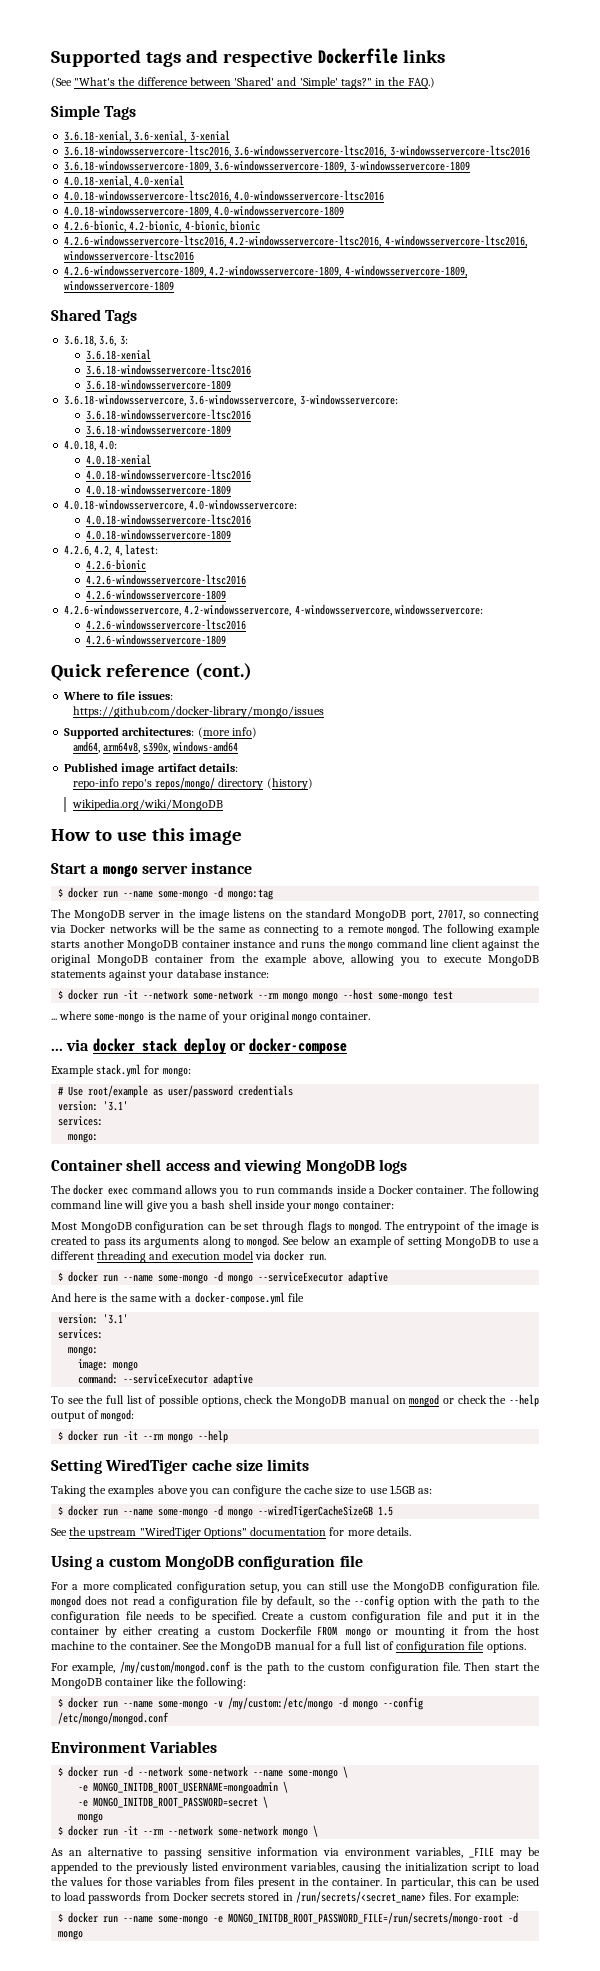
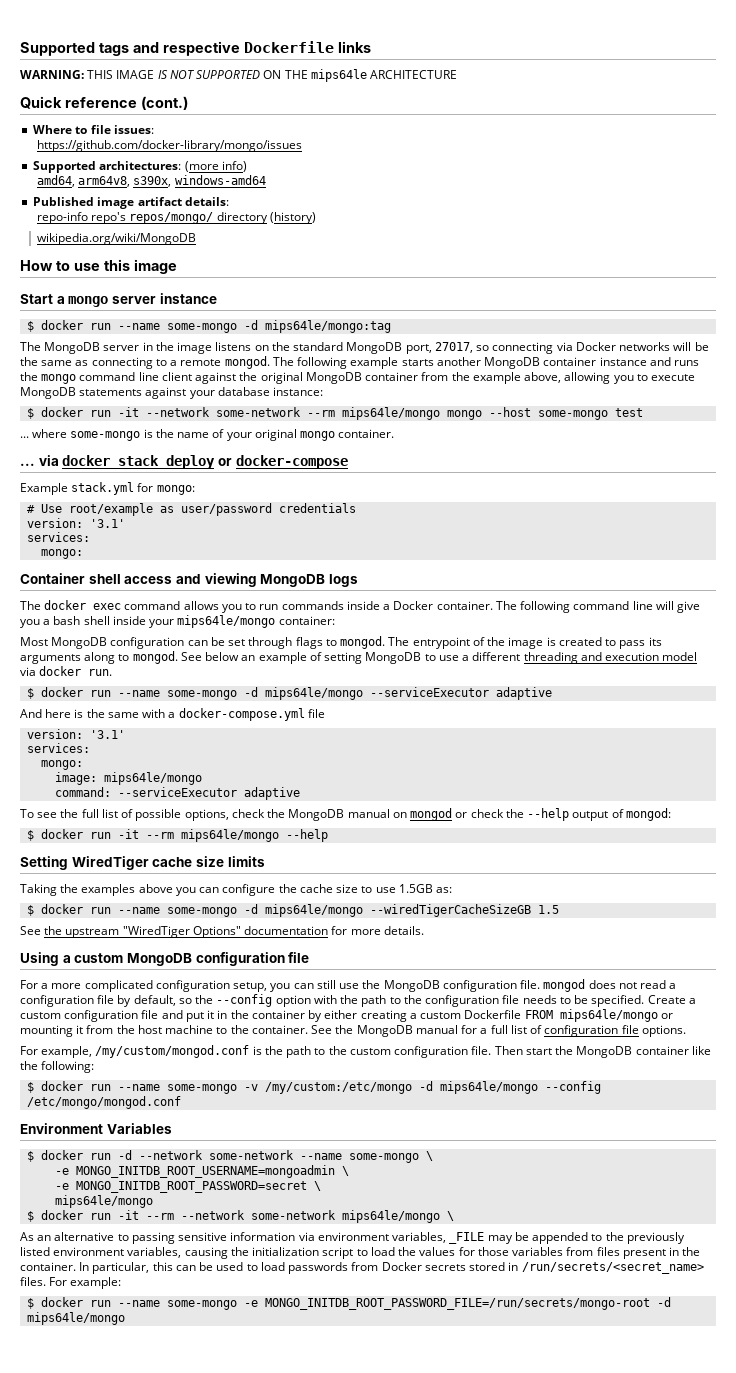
- (See "What's the difference between 'Shared' and 'Simple' tags?" in the FAQ.)
- Simple Tags
- 3.6.18-xenial, 3.6-xenial, 3-xenial
- 3.6.18-windowsservercore-ltsc2016, 3.6-windowsservercore-ltsc2016, 3-windowsservercore-ltsc2016
- 3.6.18-windowsservercore-1809, 3.6-windowsservercore-1809, 3-windowsservercore-1809
- 4.0.18-xenial, 4.0-xenial
- 4.0.18-windowsservercore-ltsc2016, 4.0-windowsservercore-ltsc2016
- 4.0.18-windowsservercore-1809, 4.0-windowsservercore-1809
- 4.2.6-bionic, 4.2-bionic, 4-bionic, bionic
- 4.2.6-windowsservercore-ltsc2016, 4.2-windowsservercore-ltsc2016, 4-windowsservercore-ltsc2016, windowsservercore-ltsc2016
- 4.2.6-windowsservercore-1809, 4.2-windowsservercore-1809, 4-windowsservercore-1809, windowsservercore-1809
- Shared Tags
- 3.6.18, 3.6, 3:
- 3.6.18-xenial
- 3.6.18-windowsservercore-ltsc2016
- 3.6.18-windowsservercore-1809
- 3.6.18-windowsservercore, 3.6-windowsservercore, 3-windowsservercore:
- 3.6.18-windowsservercore-ltsc2016
- 3.6.18-windowsservercore-1809
- 4.0.18, 4.0:
- 4.0.18-xenial
- 4.0.18-windowsservercore-ltsc2016
- 4.0.18-windowsservercore-1809
- 4.0.18-windowsservercore, 4.0-windowsservercore:
- 4.0.18-windowsservercore-ltsc2016
- 4.0.18-windowsservercore-1809
- 4.2.6, 4.2, 4, latest:
- 4.2.6-bionic
- 4.2.6-windowsservercore-ltsc2016
- 4.2.6-windowsservercore-1809
- 4.2.6-windowsservercore, 4.2-windowsservercore, 4-windowsservercore, windowsservercore:
- 4.2.6-windowsservercore-ltsc2016
- 4.2.6-windowsservercore-1809
+ WARNING: THIS IMAGE IS NOT SUPPORTED ON THE mips64le ARCHITECTURE
- $ docker run --name some-mongo -d mongo:tag
+ $ docker run --name some-mongo -d mips64le/mongo:tag
- $ docker run -it --network some-network --rm mongo mongo --host some-mongo test
+ $ docker run -it --network some-network --rm mips64le/mongo mongo --host some-mongo test
- The following command line will give you a bash shell inside your mongo container:
+ The following command line will give you a bash shell inside your mips64le/mongo container:
- $ docker run --name some-mongo -d mongo --serviceExecutor adaptive
+ $ docker run --name some-mongo -d mips64le/mongo --serviceExecutor adaptive
- image: mongo
+ image: mips64le/mongo
- $ docker run -it --rm mongo --help
+ $ docker run -it --rm mips64le/mongo --help
- $ docker run --name some-mongo -d mongo --wiredTigerCacheSizeGB 1.5
+ $ docker run --name some-mongo -d mips64le/mongo --wiredTigerCacheSizeGB 1.5
- Create a custom configuration file and put it in the container by either creating a custom Dockerfile FROM mongo or mounting it from the host machine to the container.
+ Create a custom configuration file and put it in the container by either creating a custom Dockerfile FROM mips64le/mongo or mounting it from the host machine to the container.
- $ docker run --name some-mongo -v /my/custom:/etc/mongo -d mongo --config /etc/mongo/mongod.conf
+ $ docker run --name some-mongo -v /my/custom:/etc/mongo -d mips64le/mongo --config /etc/mongo/mongod.conf
  -e MONGO_INITDB_ROOT_PASSWORD=secret \
- mongo
+ mips64le/mongo
- $ docker run -it --rm --network some-network mongo \
+ $ docker run -it --rm --network some-network mips64le/mongo \
- $ docker run --name some-mongo -e MONGO_INITDB_ROOT_PASSWORD_FILE=/run/secrets/mongo-root -d mongo
+ $ docker run --name some-mongo -e MONGO_INITDB_ROOT_PASSWORD_FILE=/run/secrets/mongo-root -d mips64le/mongo

